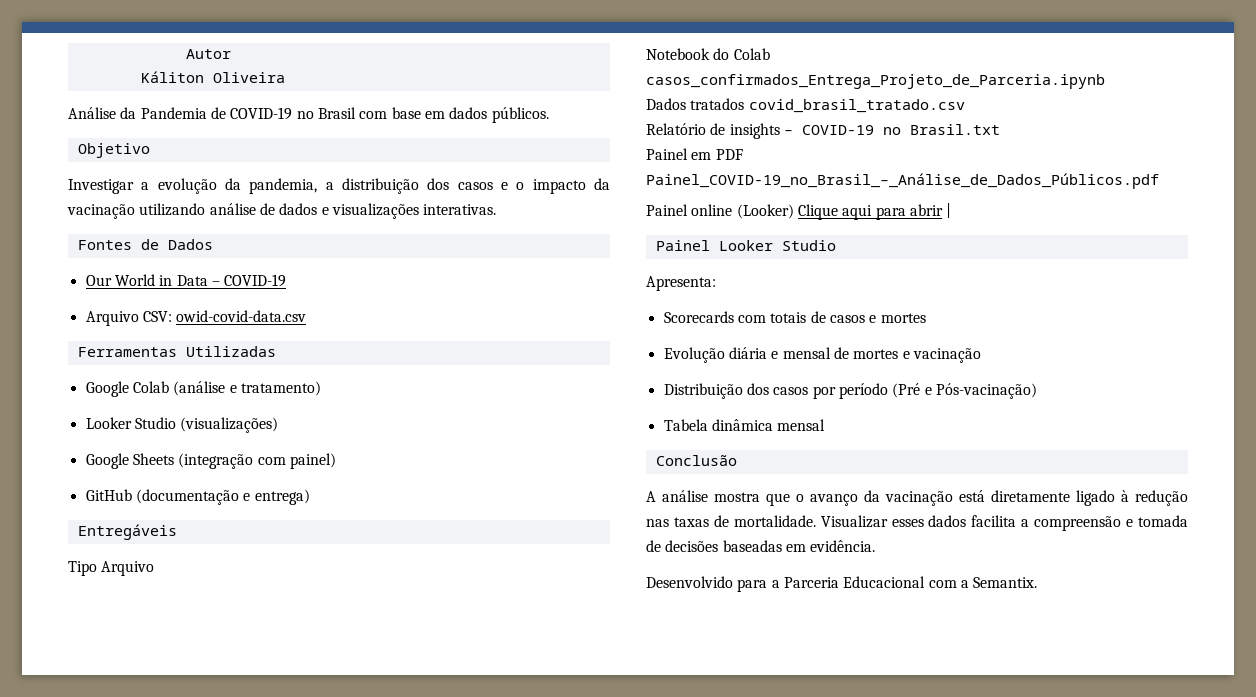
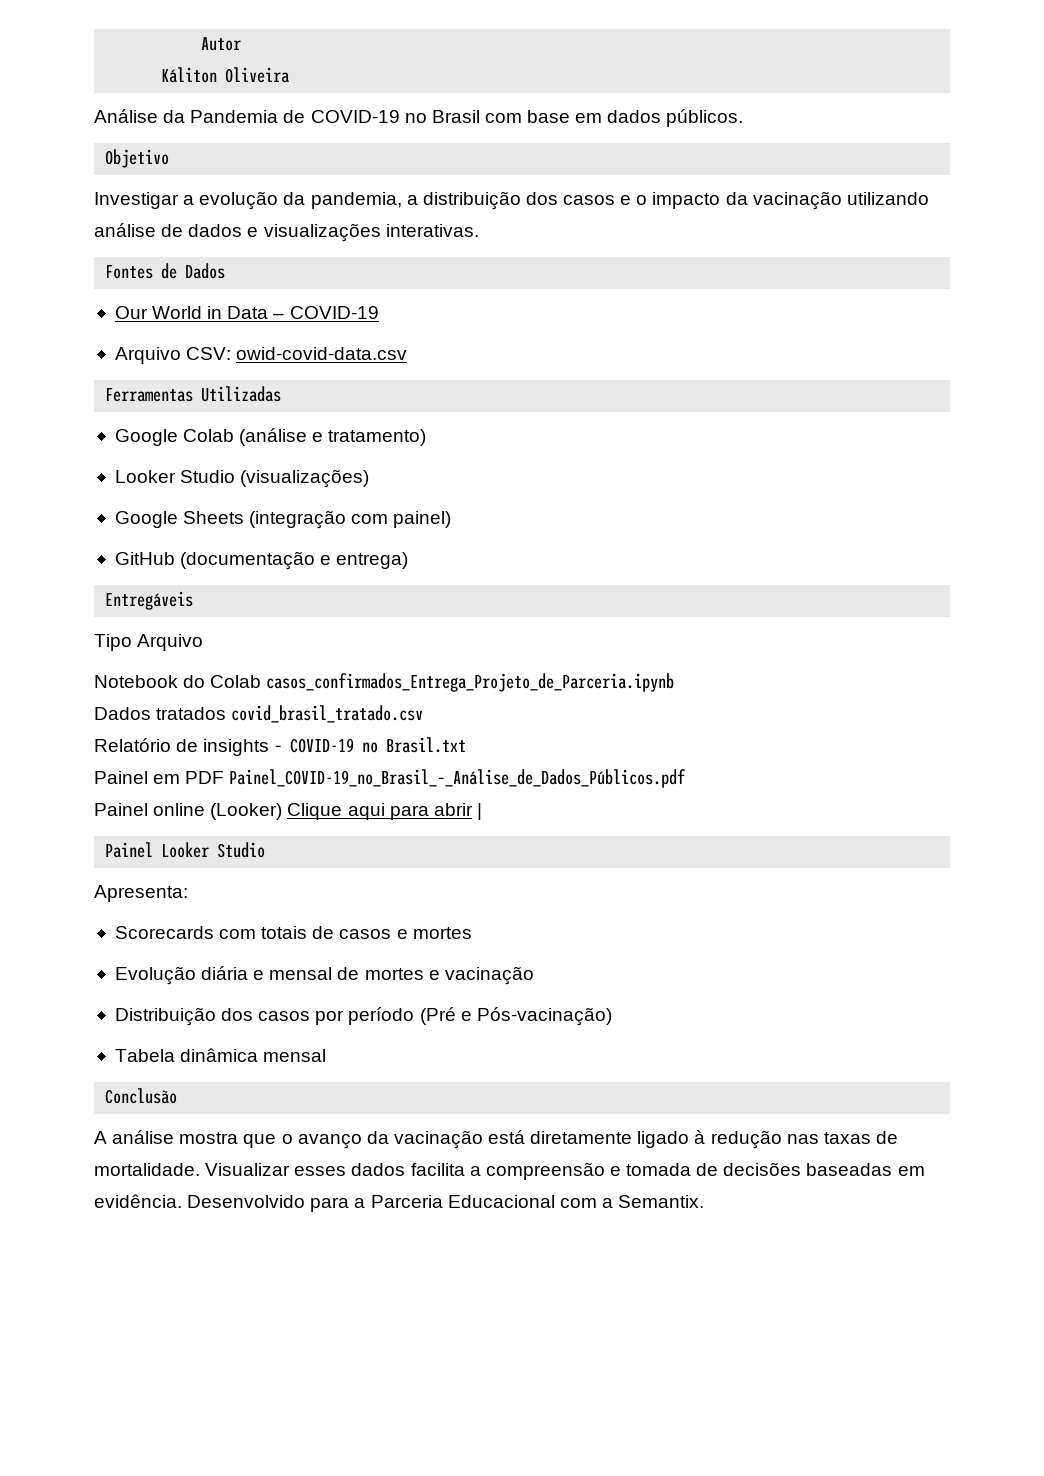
- Visualizar esses dados facilita a compreensão e tomada de decisões baseadas em evidência.
- Desenvolvido para a Parceria Educacional com a Semantix.
+ Visualizar esses dados facilita a compreensão e tomada de decisões baseadas em evidência. Desenvolvido para a Parceria Educacional com a Semantix.

